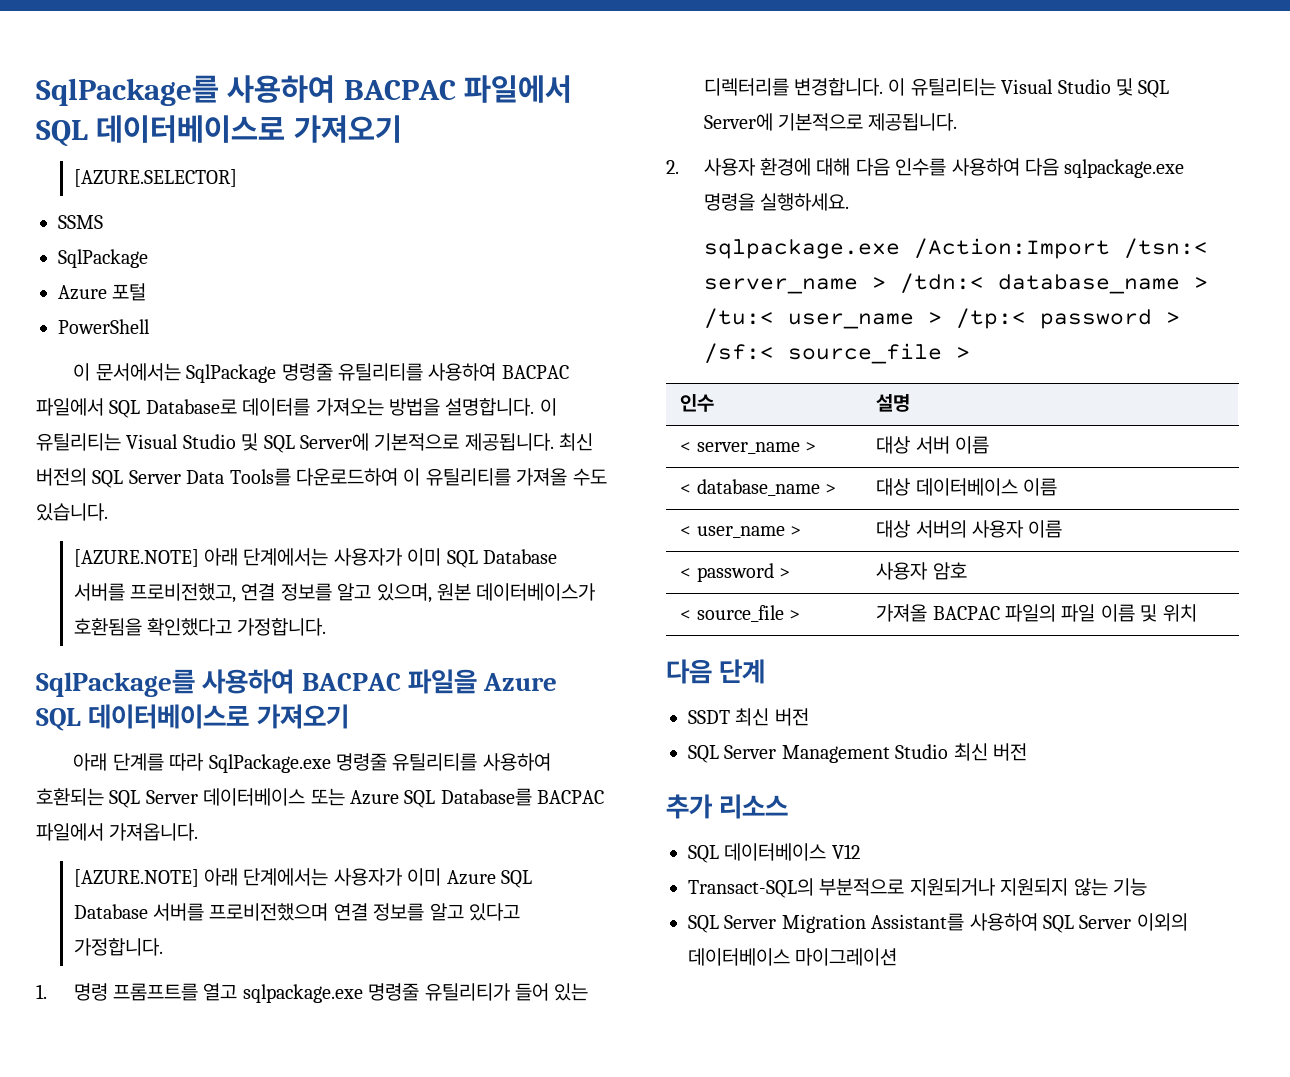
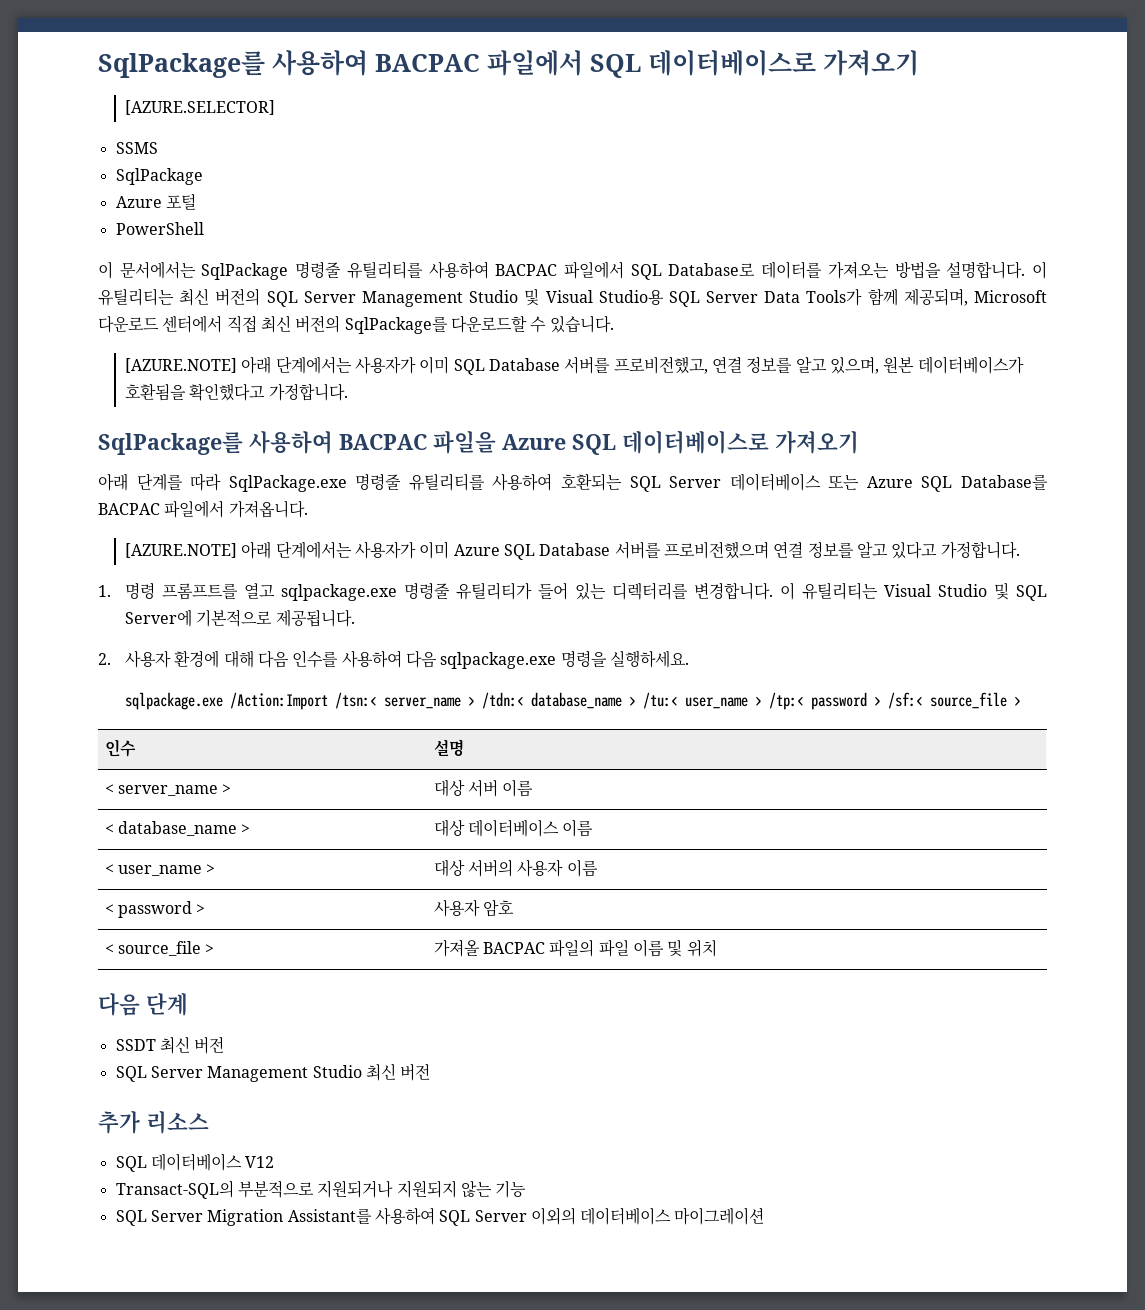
- 이 유틸리티는 Visual Studio 및 SQL Server에 기본적으로 제공됩니다. 최신 버전의 SQL Server Data Tools를 다운로드하여 이 유틸리티를 가져올 수도 있습니다.
+ 이 유틸리티는 최신 버전의 SQL Server Management Studio 및 Visual Studio용 SQL Server Data Tools가 함께 제공되며, Microsoft 다운로드 센터에서 직접 최신 버전의 SqlPackage를 다운로드할 수 있습니다.

